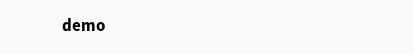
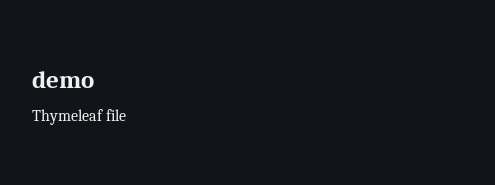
+ Thymeleaf file

